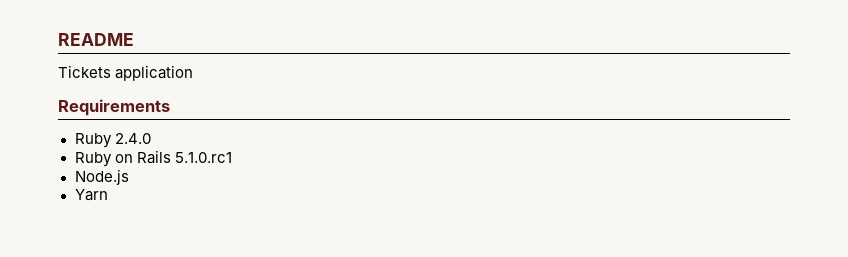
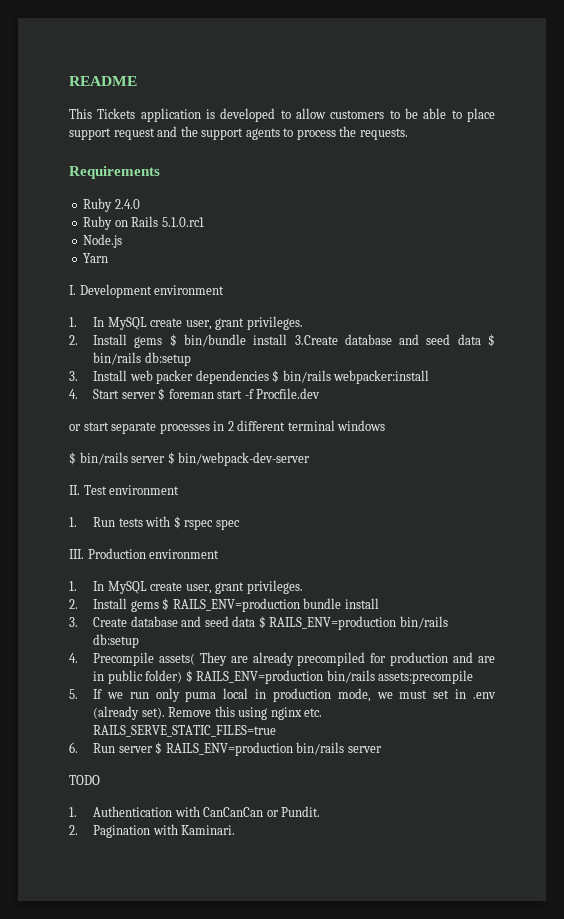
- Tickets application
+ This Tickets application is developed to allow customers to be able to place support request and the support agents to process the requests.
+ I. Development environment
+ 1. In MySQL create user, grant privileges.
+ 2. Install gems $ bin/bundle install 3.Create database and seed data $ bin/rails db:setup
+ 3. Install web packer dependencies $ bin/rails webpacker:install
+ 4. Start server $ foreman start -f Procfile.dev
+ or start separate processes in 2 different terminal windows
+ $ bin/rails server $ bin/webpack-dev-server
+ II. Test environment
+ 1. Run tests with $ rspec spec
+ III. Production environment
+ 1. In MySQL create user, grant privileges.
+ 2. Install gems $ RAILS_ENV=production bundle install
+ 3. Create database and seed data $ RAILS_ENV=production bin/rails db:setup
+ 4. Precompile assets( They are already precompiled for production and are in public folder) $ RAILS_ENV=production bin/rails assets:precompile
+ 5. If we run only puma local in production mode, we must set in .env (already set). Remove this using nginx etc. RAILS_SERVE_STATIC_FILES=true
+ 6. Run server $ RAILS_ENV=production bin/rails server
+ TODO
+ 1. Authentication with CanCanCan or Pundit.
+ 2. Pagination with Kaminari.

